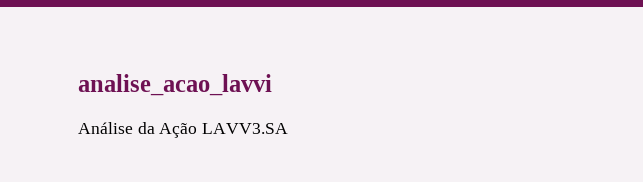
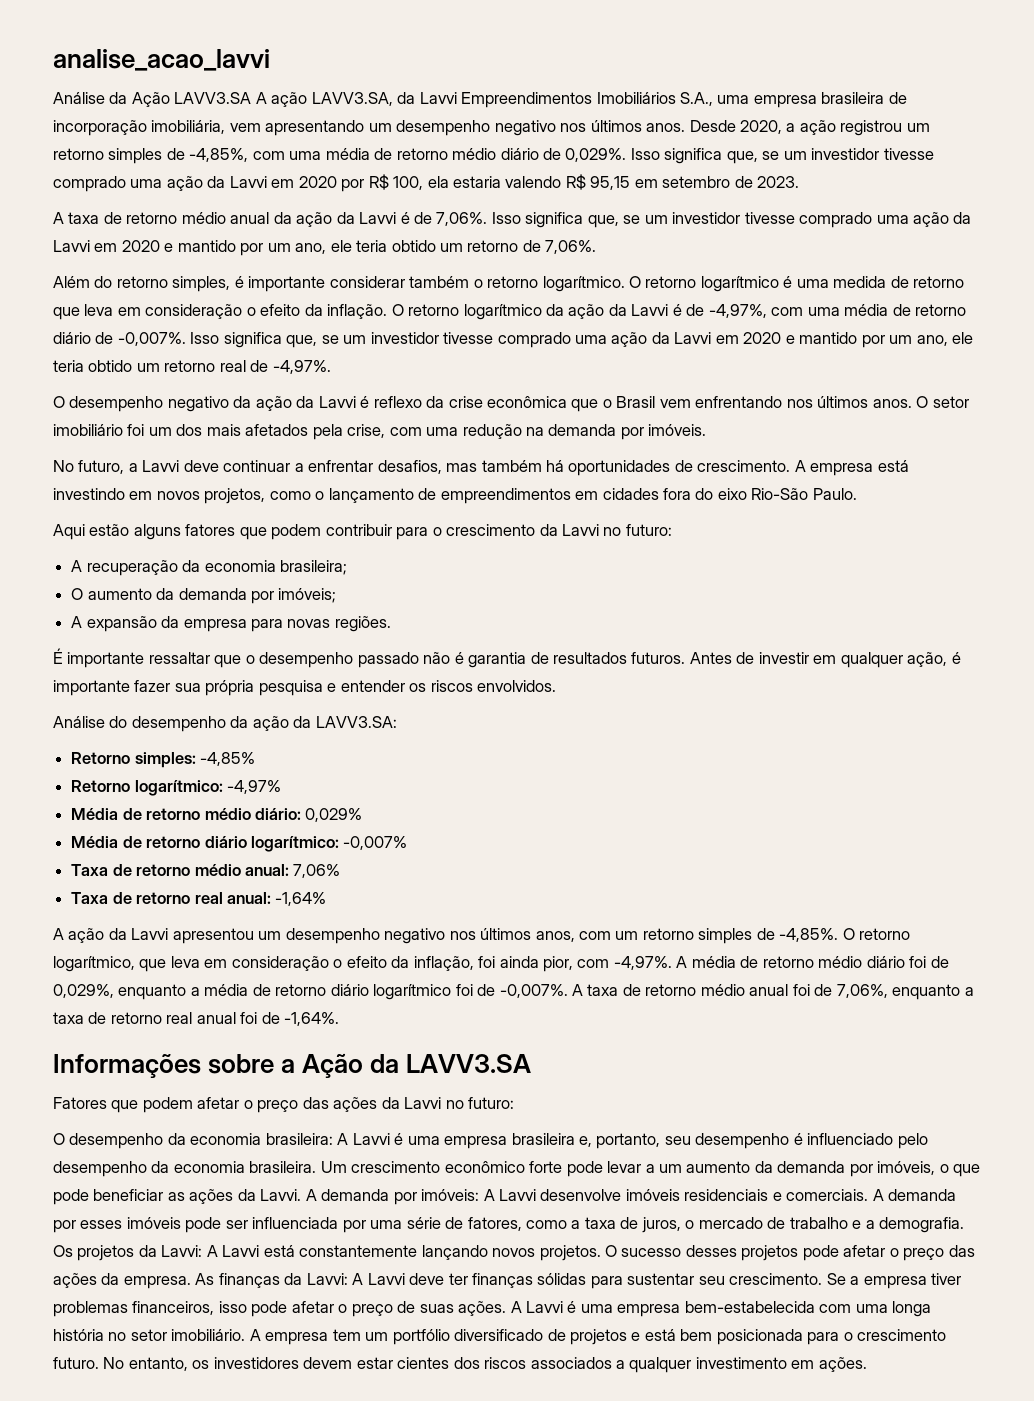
- Análise da Ação LAVV3.SA
+ Análise da Ação LAVV3.SA A ação LAVV3.SA, da Lavvi Empreendimentos Imobiliários S.A., uma empresa brasileira de incorporação imobiliária, vem apresentando um desempenho negativo nos últimos anos. Desde 2020, a ação registrou um retorno simples de -4,85%, com uma média de retorno médio diário de 0,029%. Isso significa que, se um investidor tivesse comprado uma ação da Lavvi em 2020 por R$ 100, ela estaria valendo R$ 95,15 em setembro de 2023.
+ A taxa de retorno médio anual da ação da Lavvi é de 7,06%. Isso significa que, se um investidor tivesse comprado uma ação da Lavvi em 2020 e mantido por um ano, ele teria obtido um retorno de 7,06%.
+ Além do retorno simples, é importante considerar também o retorno logarítmico. O retorno logarítmico é uma medida de retorno que leva em consideração o efeito da inflação. O retorno logarítmico da ação da Lavvi é de -4,97%, com uma média de retorno diário de -0,007%. Isso significa que, se um investidor tivesse comprado uma ação da Lavvi em 2020 e mantido por um ano, ele teria obtido um retorno real de -4,97%.
+ O desempenho negativo da ação da Lavvi é reflexo da crise econômica que o Brasil vem enfrentando nos últimos anos. O setor imobiliário foi um dos mais afetados pela crise, com uma redução na demanda por imóveis.
+ No futuro, a Lavvi deve continuar a enfrentar desafios, mas também há oportunidades de crescimento. A empresa está investindo em novos projetos, como o lançamento de empreendimentos em cidades fora do eixo Rio-São Paulo.
+ Aqui estão alguns fatores que podem contribuir para o crescimento da Lavvi no futuro:
+ A recuperação da economia brasileira;
+ O aumento da demanda por imóveis;
+ A expansão da empresa para novas regiões.
+ É importante ressaltar que o desempenho passado não é garantia de resultados futuros. Antes de investir em qualquer ação, é importante fazer sua própria pesquisa e entender os riscos envolvidos.
+ Análise do desempenho da ação da LAVV3.SA:
+ Retorno simples: -4,85%
+ Retorno logarítmico: -4,97%
+ Média de retorno médio diário: 0,029%
+ Média de retorno diário logarítmico: -0,007%
+ Taxa de retorno médio anual: 7,06%
+ Taxa de retorno real anual: -1,64%
+ A ação da Lavvi apresentou um desempenho negativo nos últimos anos, com um retorno simples de -4,85%. O retorno logarítmico, que leva em consideração o efeito da inflação, foi ainda pior, com -4,97%. A média de retorno médio diário foi de 0,029%, enquanto a média de retorno diário logarítmico foi de -0,007%. A taxa de retorno médio anual foi de 7,06%, enquanto a taxa de retorno real anual foi de -1,64%.
+ Informações sobre a Ação da LAVV3.SA
+ Fatores que podem afetar o preço das ações da Lavvi no futuro:
+ O desempenho da economia brasileira: A Lavvi é uma empresa brasileira e, portanto, seu desempenho é influenciado pelo desempenho da economia brasileira. Um crescimento econômico forte pode levar a um aumento da demanda por imóveis, o que pode beneficiar as ações da Lavvi. A demanda por imóveis: A Lavvi desenvolve imóveis residenciais e comerciais. A demanda por esses imóveis pode ser influenciada por uma série de fatores, como a taxa de juros, o mercado de trabalho e a demografia. Os projetos da Lavvi: A Lavvi está constantemente lançando novos projetos. O sucesso desses projetos pode afetar o preço das ações da empresa. As finanças da Lavvi: A Lavvi deve ter finanças sólidas para sustentar seu crescimento. Se a empresa tiver problemas financeiros, isso pode afetar o preço de suas ações. A Lavvi é uma empresa bem-estabelecida com uma longa história no setor imobiliário. A empresa tem um portfólio diversificado de projetos e está bem posicionada para o crescimento futuro. No entanto, os investidores devem estar cientes dos riscos associados a qualquer investimento em ações.

